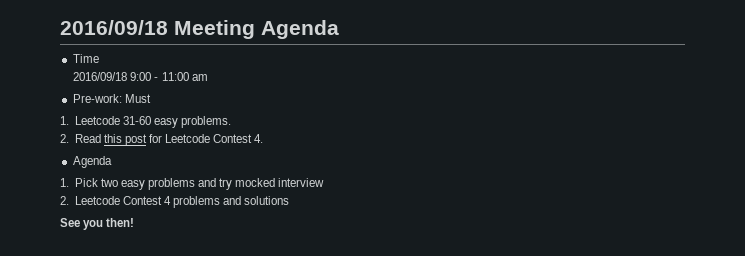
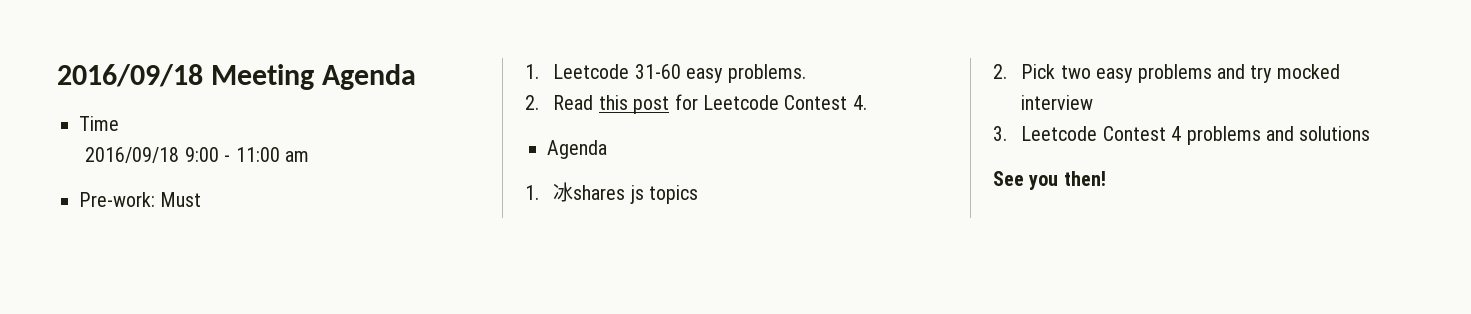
- 1. Pick two easy problems and try mocked interview
+ 1.冰shares js topics
+ 2. Pick two easy problems and try mocked interview
- 2. Leetcode Contest 4 problems and solutions
+ 3. Leetcode Contest 4 problems and solutions

